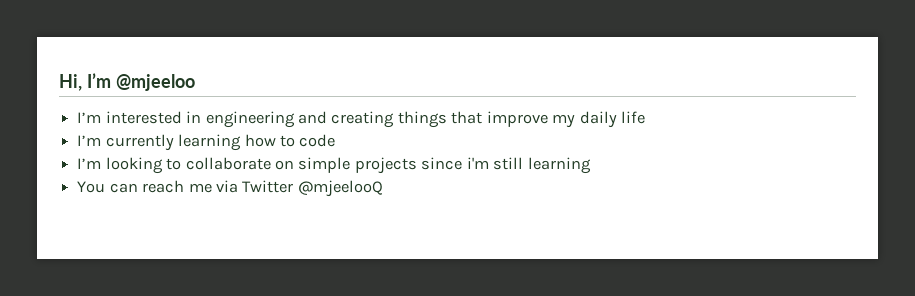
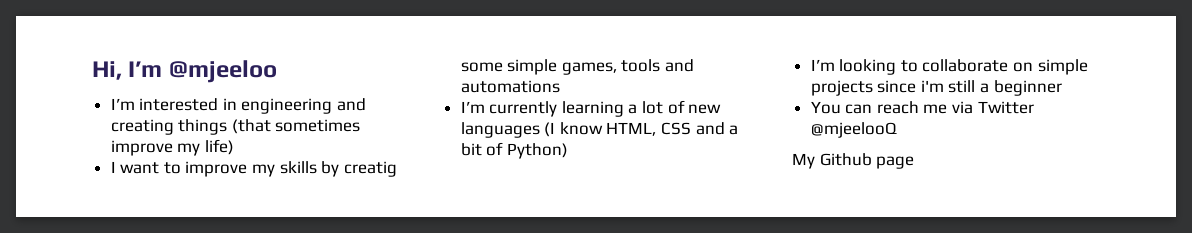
- I’m interested in engineering and creating things that improve my daily life
- I’m currently learning how to code
+ I’m interested in engineering and creating things (that sometimes improve my life)
+ I want to improve my skills by creatig some simple games, tools and automations
+ I’m currently learning a lot of new languages (I know HTML, CSS and a bit of Python)
- I’m looking to collaborate on simple projects since i'm still learning
+ I’m looking to collaborate on simple projects since i'm still a beginner
+ My Github page

